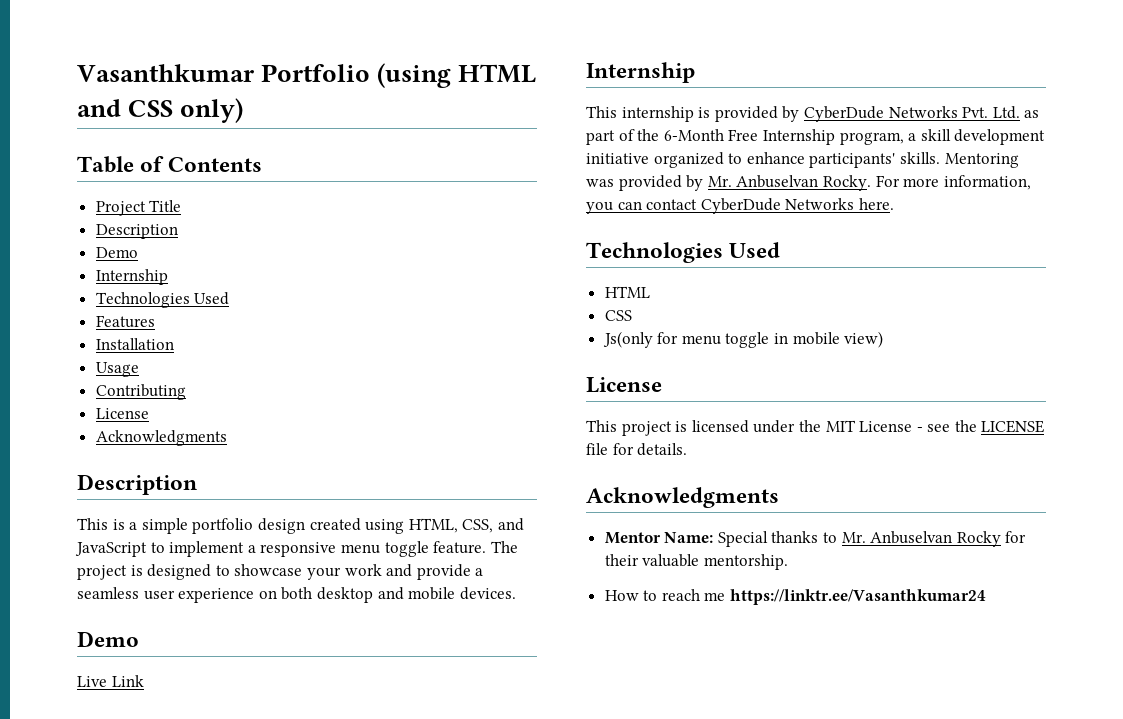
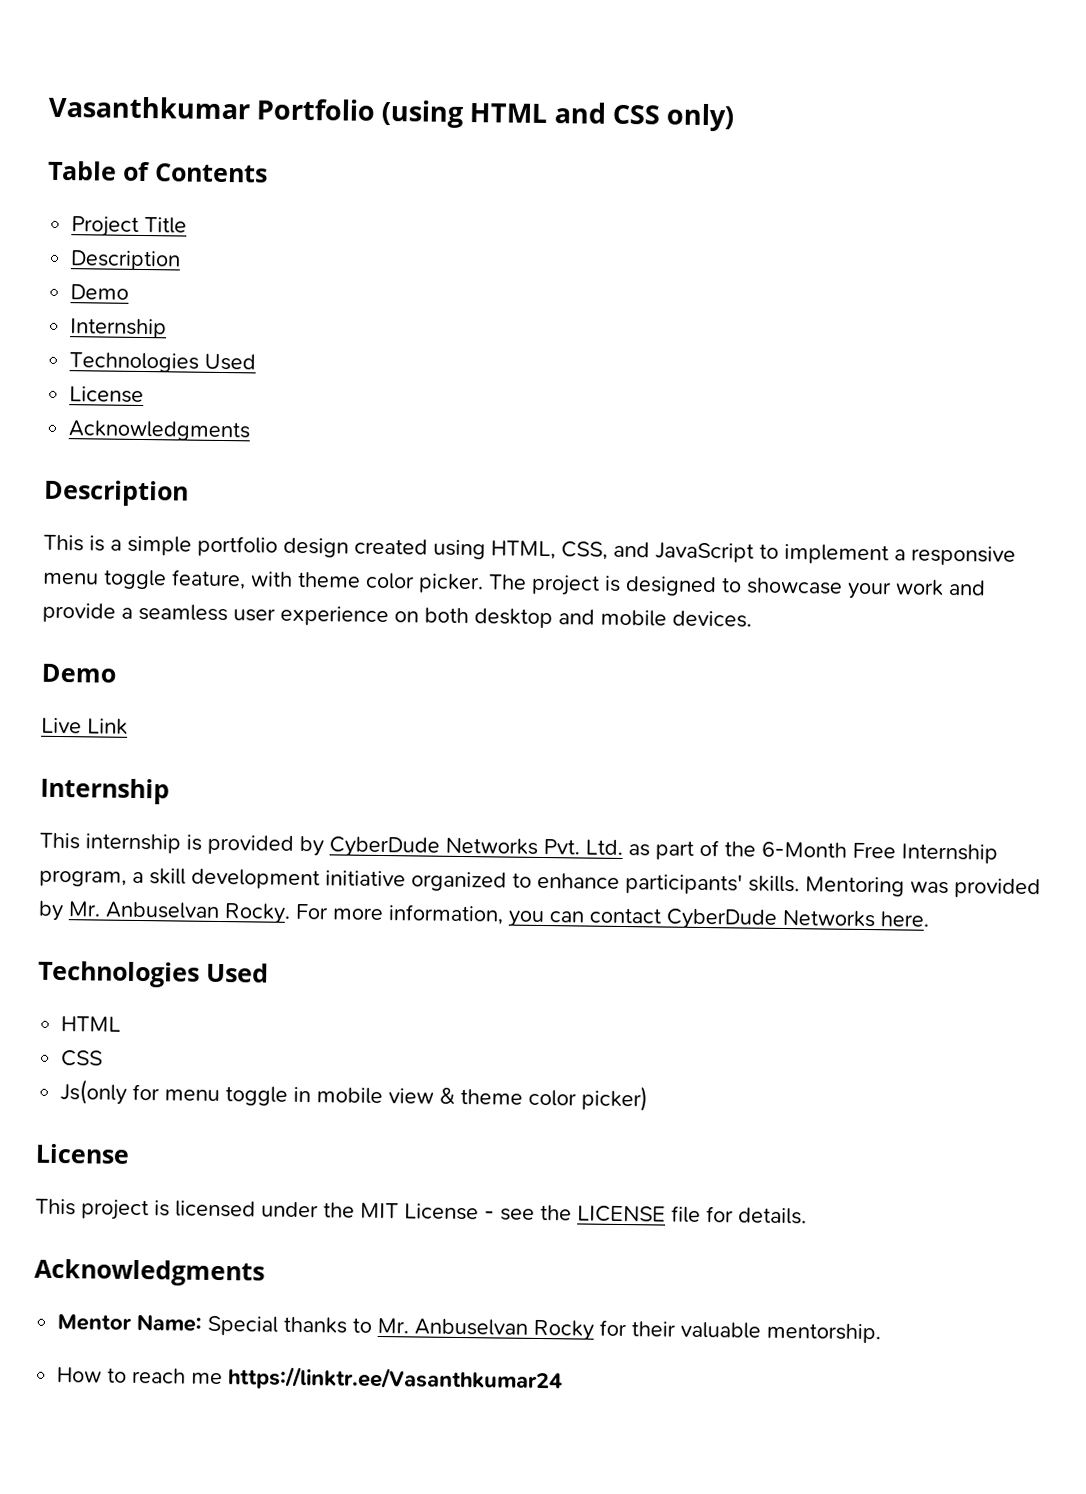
- Features
- Installation
- Usage
- Contributing
- This is a simple portfolio design created using HTML, CSS, and JavaScript to implement a responsive menu toggle feature.
+ This is a simple portfolio design created using HTML, CSS, and JavaScript to implement a responsive menu toggle feature, with theme color picker.
- Js(only for menu toggle in mobile view)
+ Js(only for menu toggle in mobile view & theme color picker)

